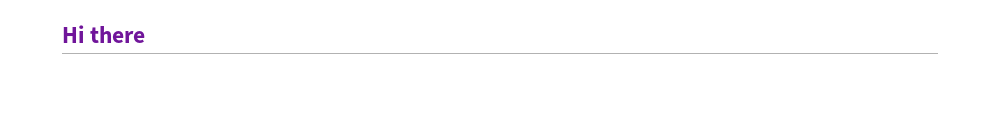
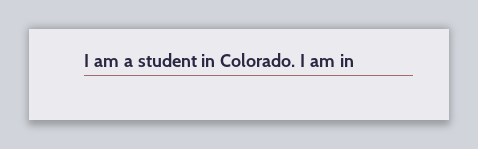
- Hi there
+ I am a student in Colorado. I am in

